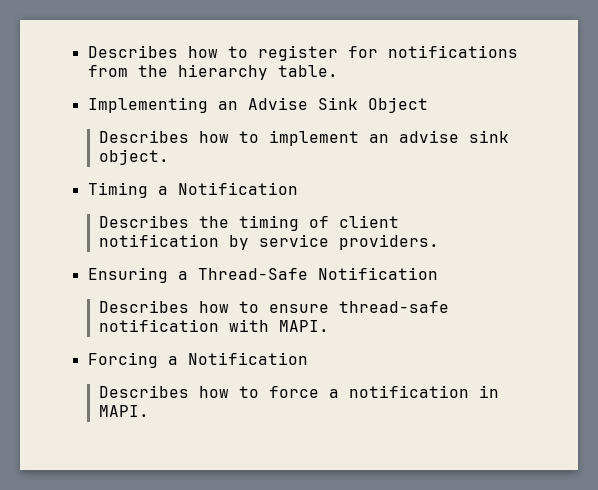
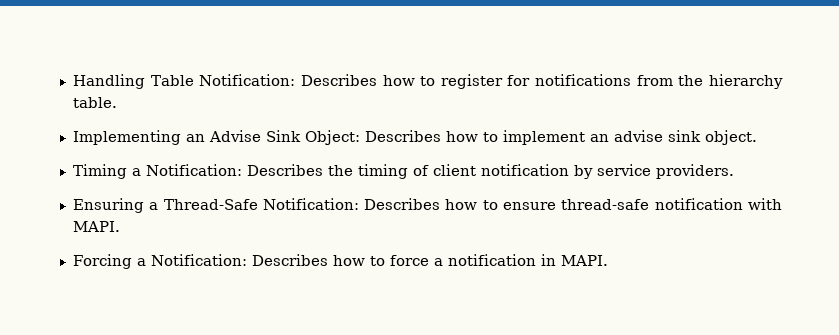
- Describes how to register for notifications from the hierarchy table.
+ Handling Table Notification: Describes how to register for notifications from the hierarchy table.
- Implementing an Advise Sink Object
- Describes how to implement an advise sink object.
+ Implementing an Advise Sink Object: Describes how to implement an advise sink object.
- Timing a Notification
- Describes the timing of client notification by service providers.
+ Timing a Notification: Describes the timing of client notification by service providers.
- Ensuring a Thread-Safe Notification
- Describes how to ensure thread-safe notification with MAPI.
+ Ensuring a Thread-Safe Notification: Describes how to ensure thread-safe notification with MAPI.
- Forcing a Notification
- Describes how to force a notification in MAPI.
+ Forcing a Notification: Describes how to force a notification in MAPI.

